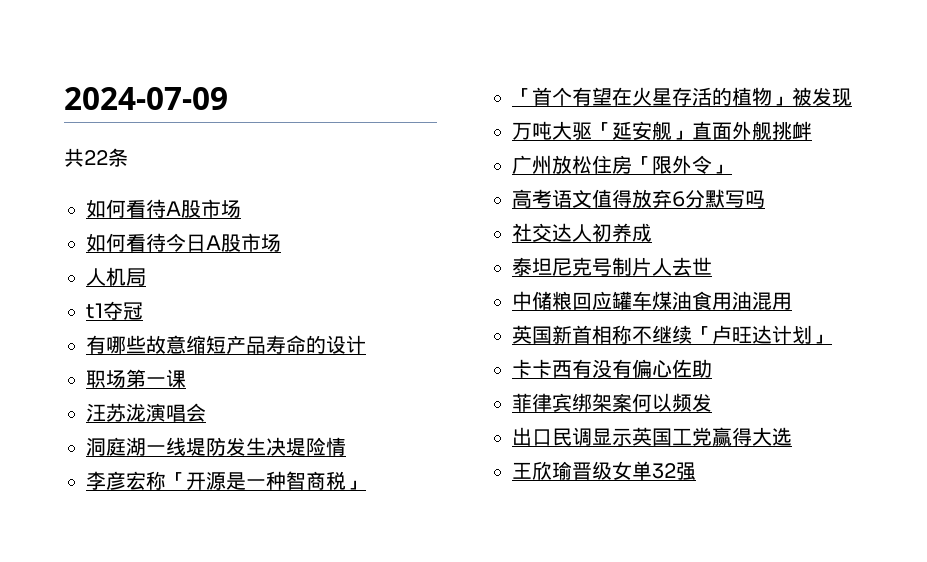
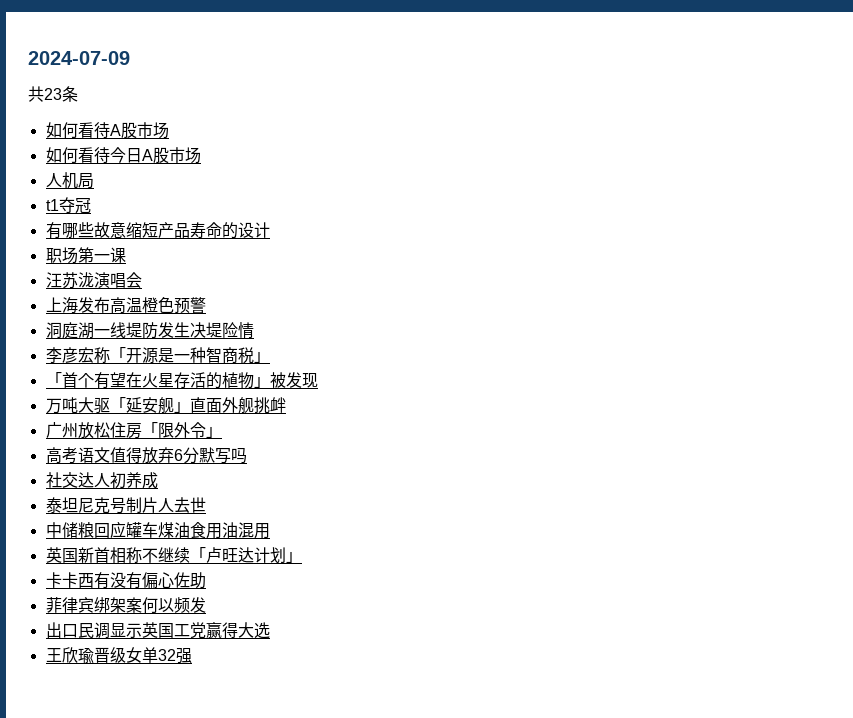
- 共22条
+ 共23条
+ 上海发布高温橙色预警

